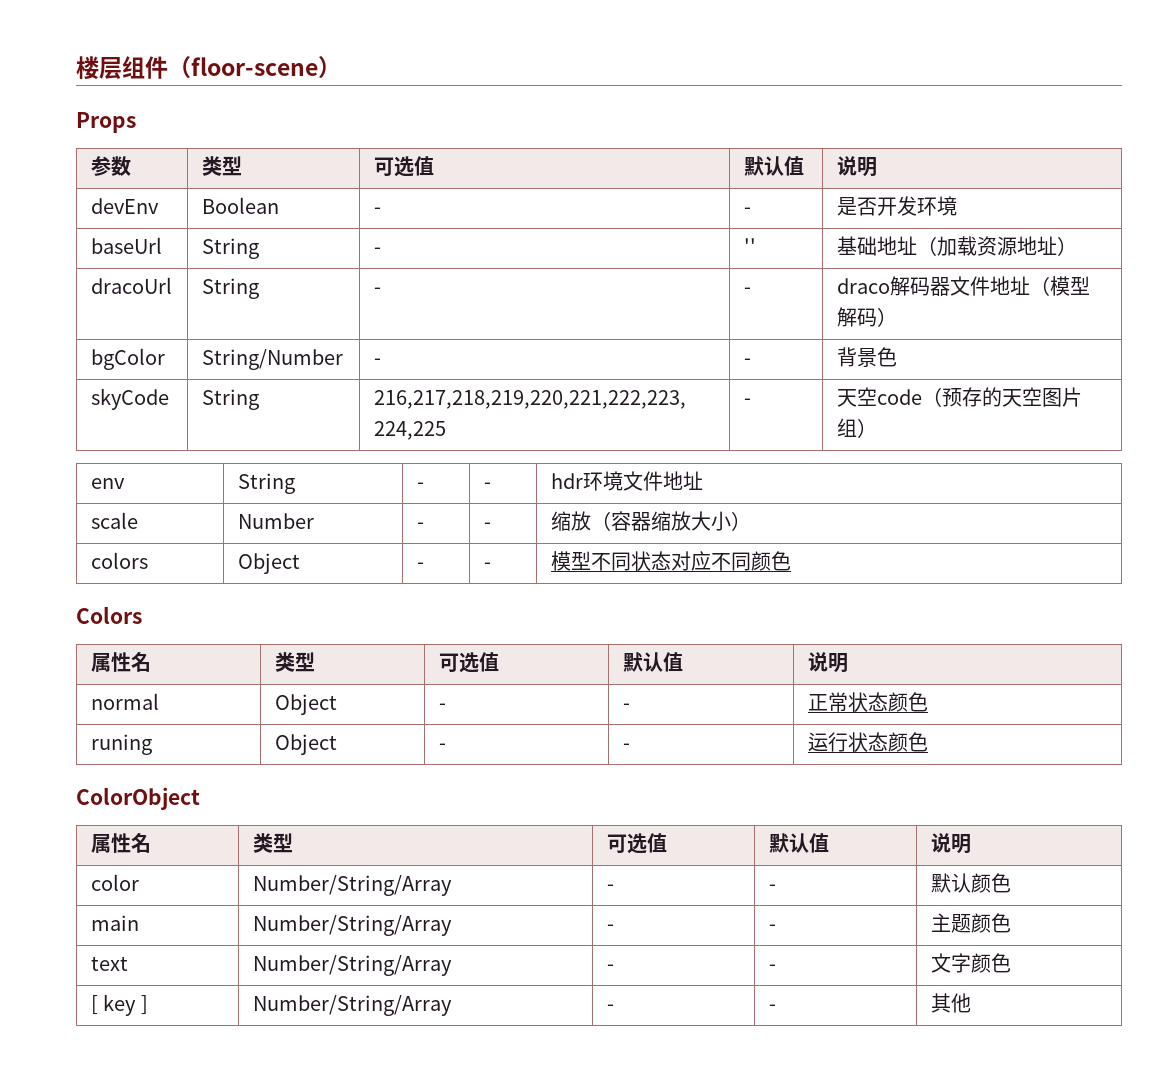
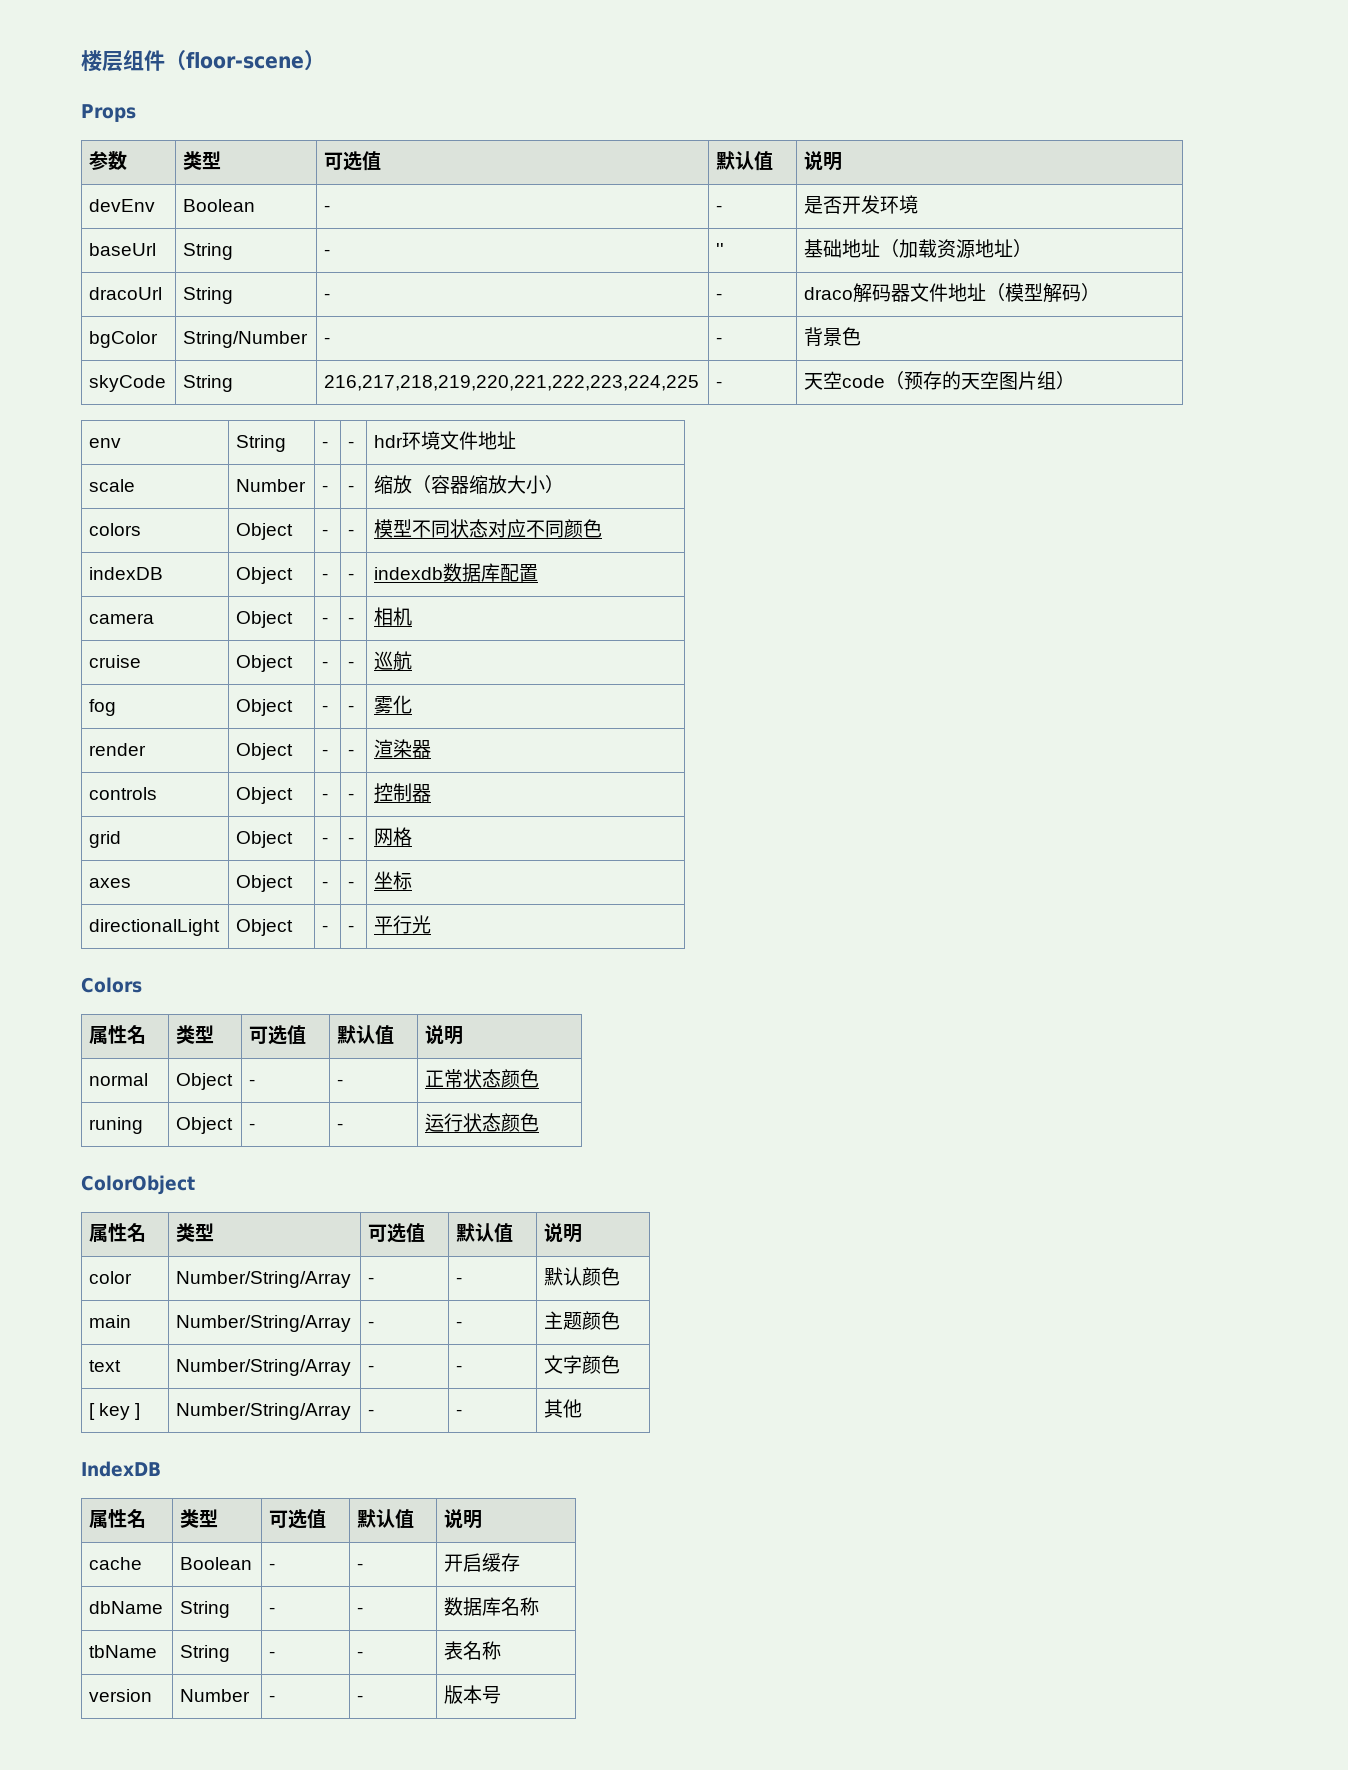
+ indexDB | Object | - | - | indexdb数据库配置
+ camera | Object | - | - | 相机
+ cruise | Object | - | - | 巡航
+ fog | Object | - | - | 雾化
+ render | Object | - | - | 渲染器
+ controls | Object | - | - | 控制器
+ grid | Object | - | - | 网格
+ axes | Object | - | - | 坐标
+ directionalLight | Object | - | - | 平行光
+ IndexDB
+ 属性名 | 类型 | 可选值 | 默认值 | 说明
+ cache | Boolean | - | - | 开启缓存
+ dbName | String | - | - | 数据库名称
+ tbName | String | - | - | 表名称
+ version | Number | - | - | 版本号

